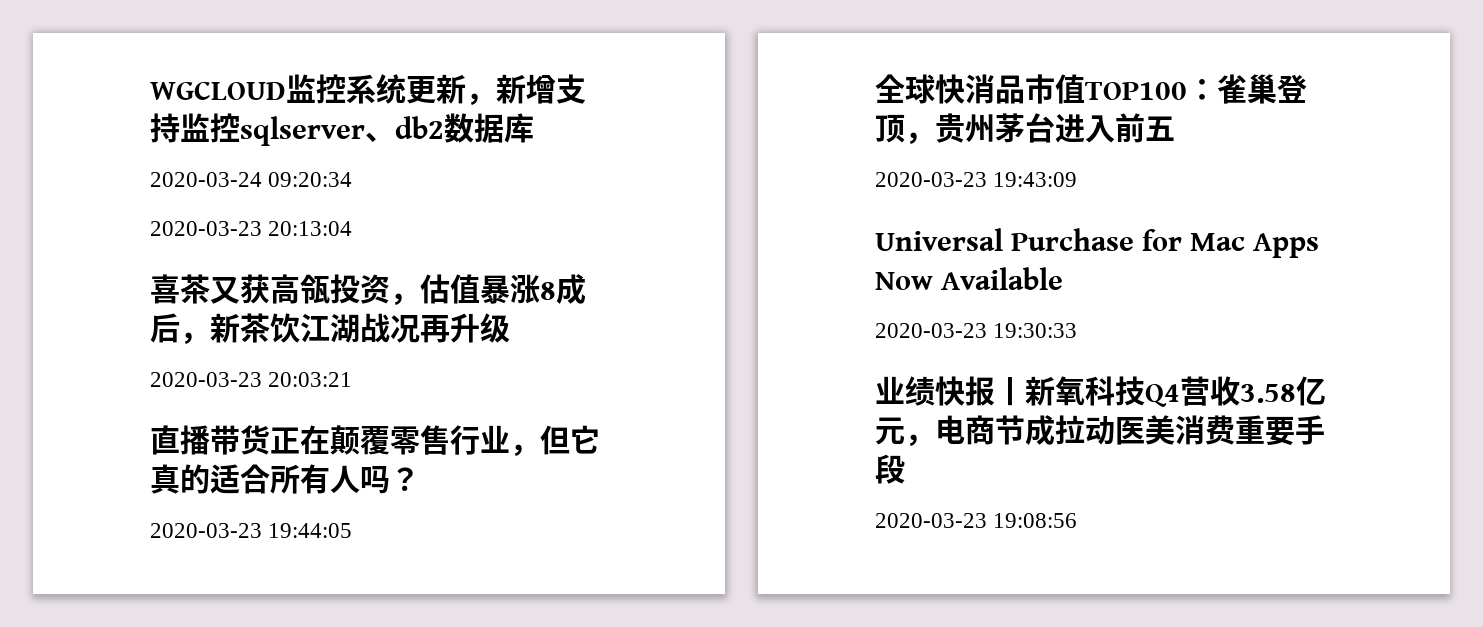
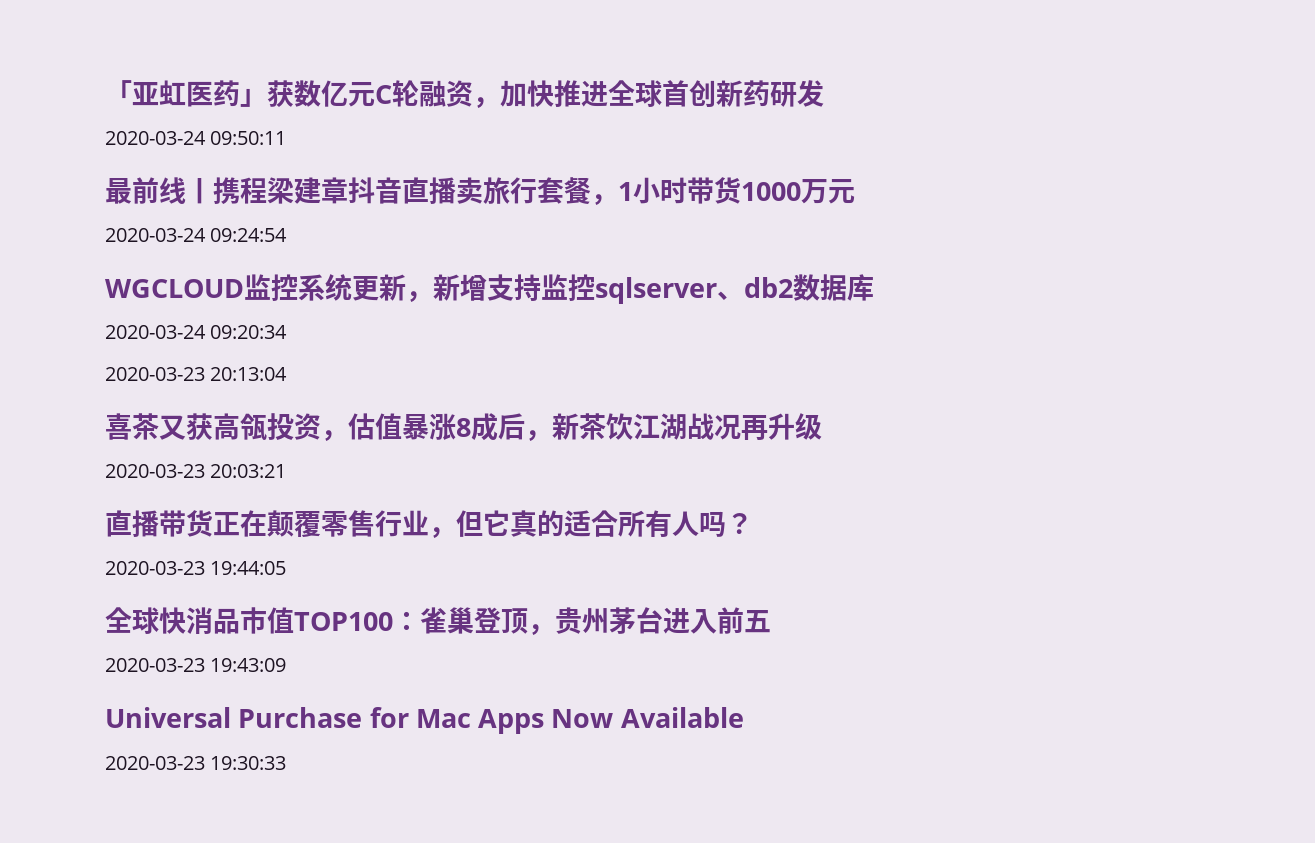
+ 「亚虹医药」获数亿元C轮融资，加快推进全球首创新药研发
+ 2020-03-24 09:50:11
+ 最前线丨携程梁建章抖音直播卖旅行套餐，1小时带货1000万元
+ 2020-03-24 09:24:54
- 业绩快报丨新氧科技Q4营收3.58亿元，电商节成拉动医美消费重要手段
- 2020-03-23 19:08:56

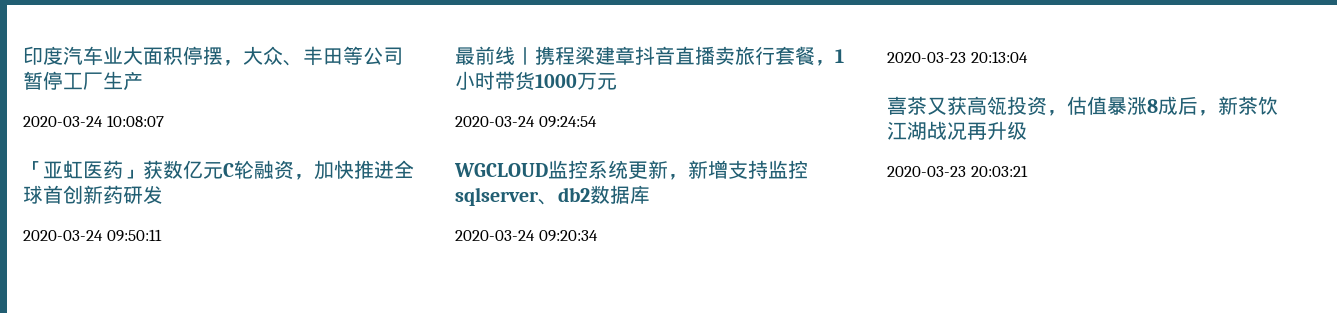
+ 印度汽车业大面积停摆，大众、丰田等公司暂停工厂生产
+ 2020-03-24 10:08:07
- 直播带货正在颠覆零售行业，但它真的适合所有人吗？
- 2020-03-23 19:44:05
- 全球快消品市值TOP100：雀巢登顶，贵州茅台进入前五
- 2020-03-23 19:43:09
- Universal Purchase for Mac Apps Now Available
- 2020-03-23 19:30:33

